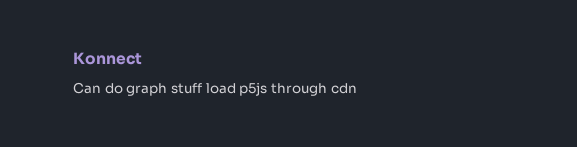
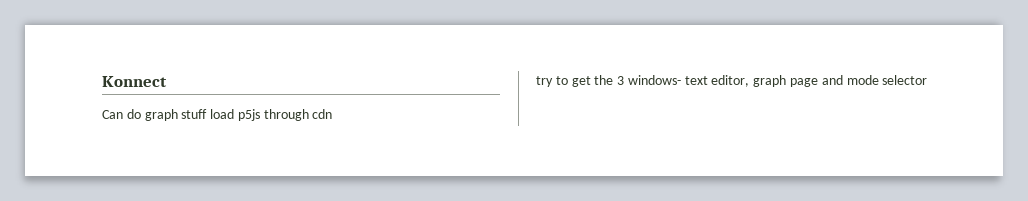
+ try to get the 3 windows- text editor, graph page and mode selector

